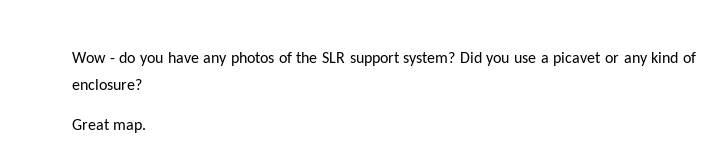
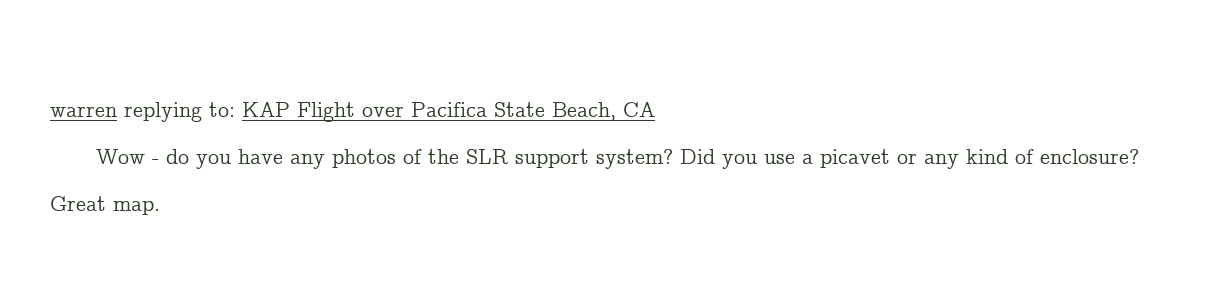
+ warren replying to: KAP Flight over Pacifica State Beach, CA

